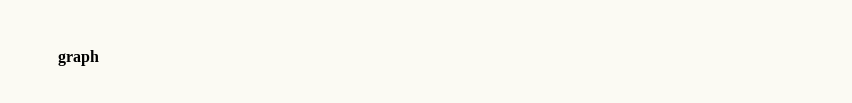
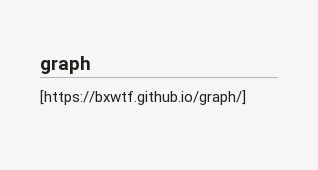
+ [https://bxwtf.github.io/graph/]

